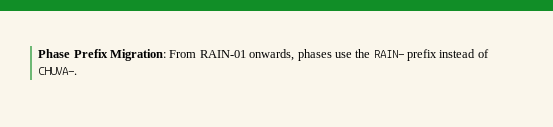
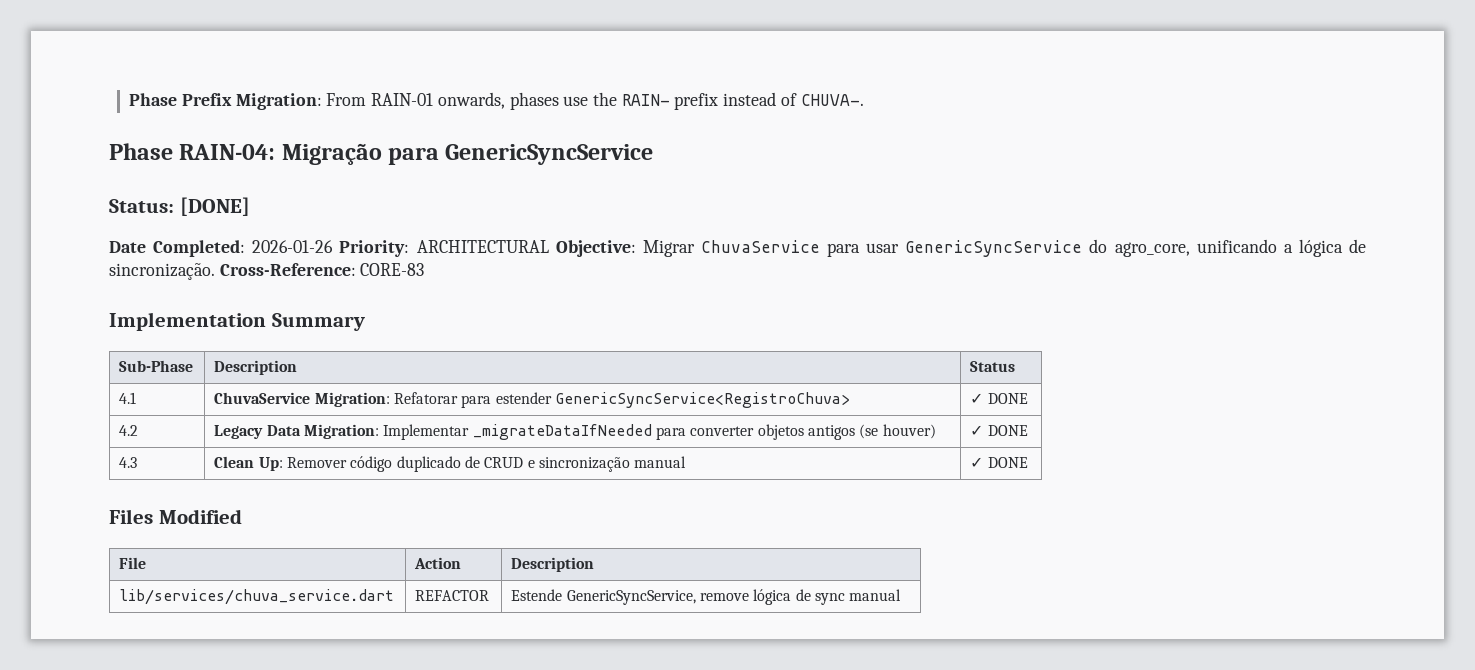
+ Phase RAIN-04: Migração para GenericSyncService
+ Status: [DONE]
+ Date Completed: 2026-01-26 Priority: ARCHITECTURAL Objective: Migrar ChuvaService para usar GenericSyncService do agro_core, unificando a lógica de sincronização. Cross-Reference: CORE-83
+ Implementation Summary
+ Sub-Phase | Description | Status
+ 4.1 | ChuvaService Migration: Refatorar para estender GenericSyncService<RegistroChuva> | ✓ DONE
+ 4.2 | Legacy Data Migration: Implementar _migrateDataIfNeeded para converter objetos antigos (se houver) | ✓ DONE
+ 4.3 | Clean Up: Remover código duplicado de CRUD e sincronização manual | ✓ DONE
+ Files Modified
+ File | Action | Description
+ lib/services/chuva_service.dart | REFACTOR | Estende GenericSyncService, remove lógica de sync manual

